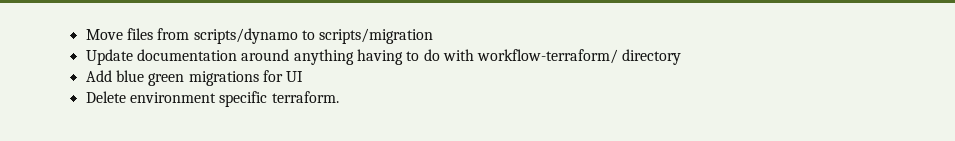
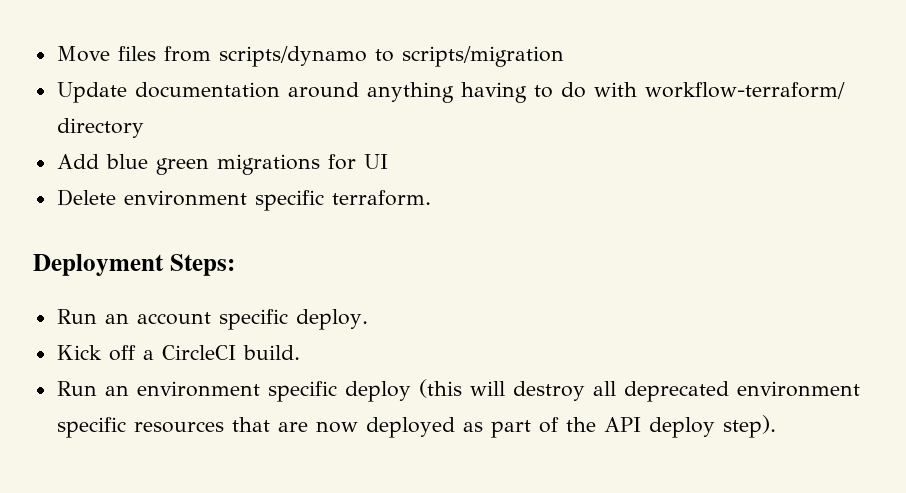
+ Deployment Steps:
+ Run an account specific deploy.
+ Kick off a CircleCI build.
+ Run an environment specific deploy (this will destroy all deprecated environment specific resources that are now deployed as part of the API deploy step).

